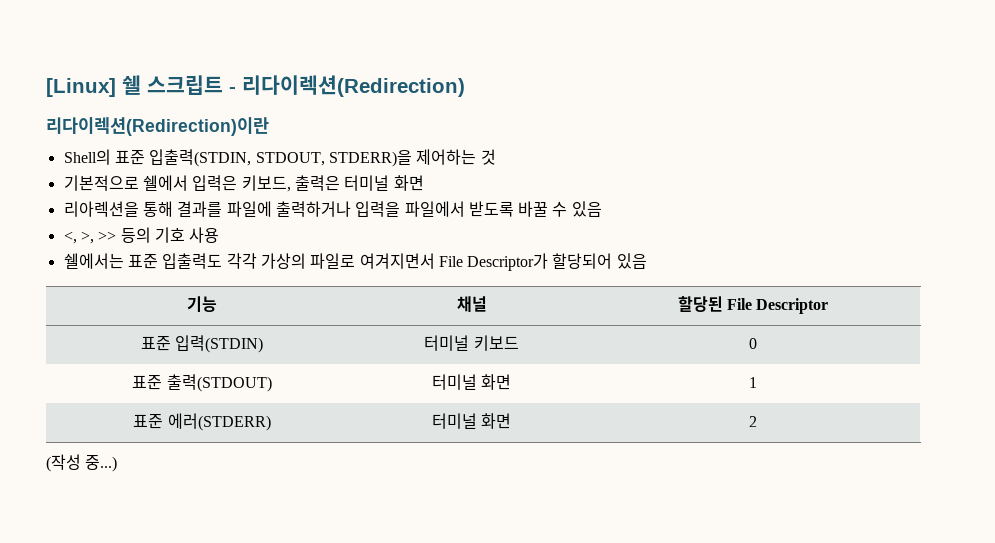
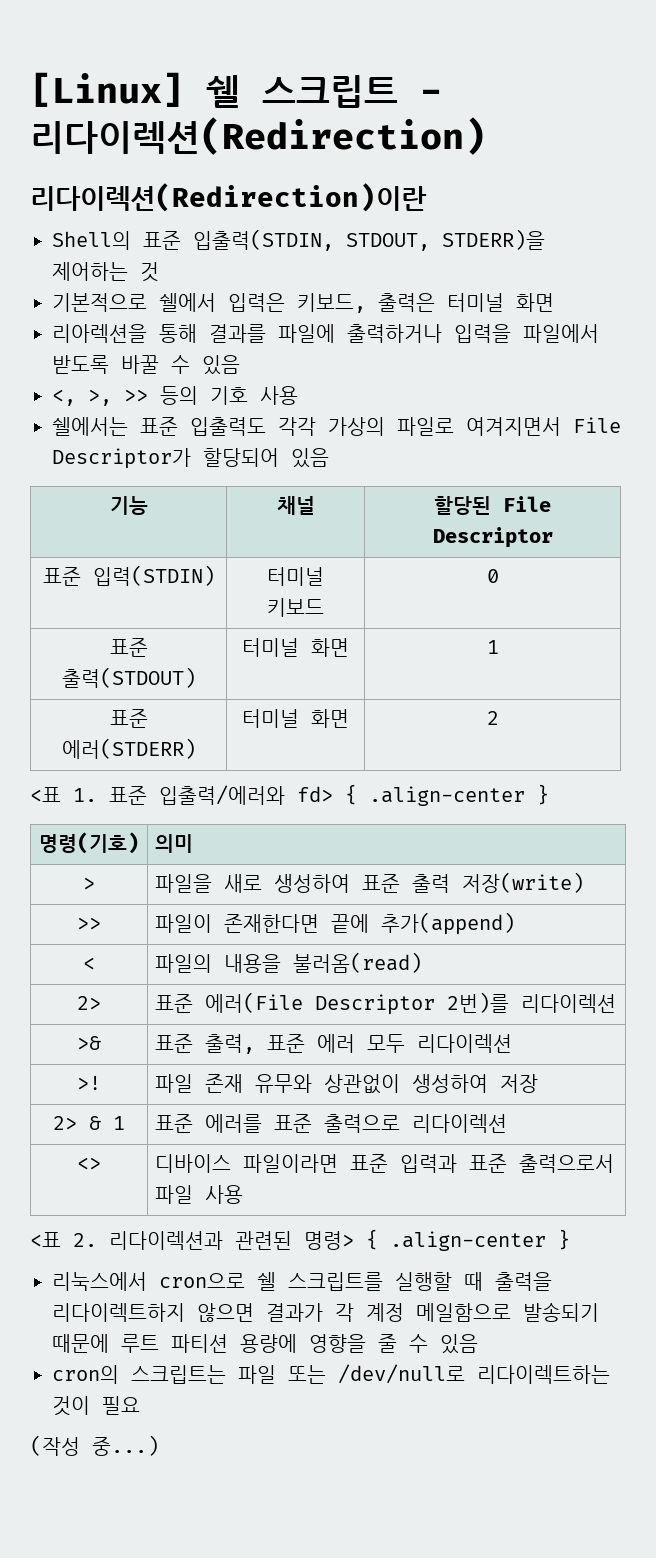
+ <표 1. 표준 입출력/에러와 fd> { .align-center }
+ 명령(기호) | 의미
+ > | 파일을 새로 생성하여 표준 출력 저장(write)
+ >> | 파일이 존재한다면 끝에 추가(append)
+ < | 파일의 내용을 불러옴(read)
+ 2> | 표준 에러(File Descriptor 2번)를 리다이렉션
+ >& | 표준 출력, 표준 에러 모두 리다이렉션
+ >! | 파일 존재 유무와 상관없이 생성하여 저장
+ 2> & 1 | 표준 에러를 표준 출력으로 리다이렉션
+ <> | 디바이스 파일이라면 표준 입력과 표준 출력으로서 파일 사용
+ <표 2. 리다이렉션과 관련된 명령> { .align-center }
+ 리눅스에서 cron으로 쉘 스크립트를 실행할 때 출력을 리다이렉트하지 않으면 결과가 각 계정 메일함으로 발송되기 때문에 루트 파티션 용량에 영향을 줄 수 있음
+ cron의 스크립트는 파일 또는 /dev/null로 리다이렉트하는 것이 필요

